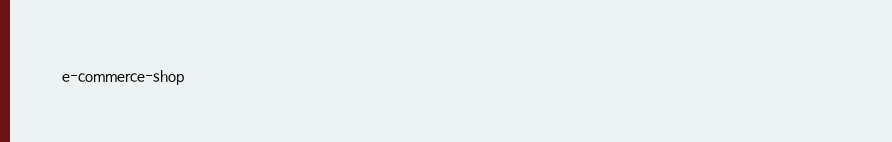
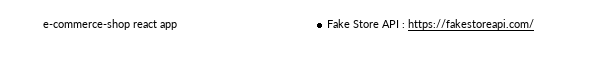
- e-commerce-shop
+ e-commerce-shop react app
+ Fake Store API : https://fakestoreapi.com/

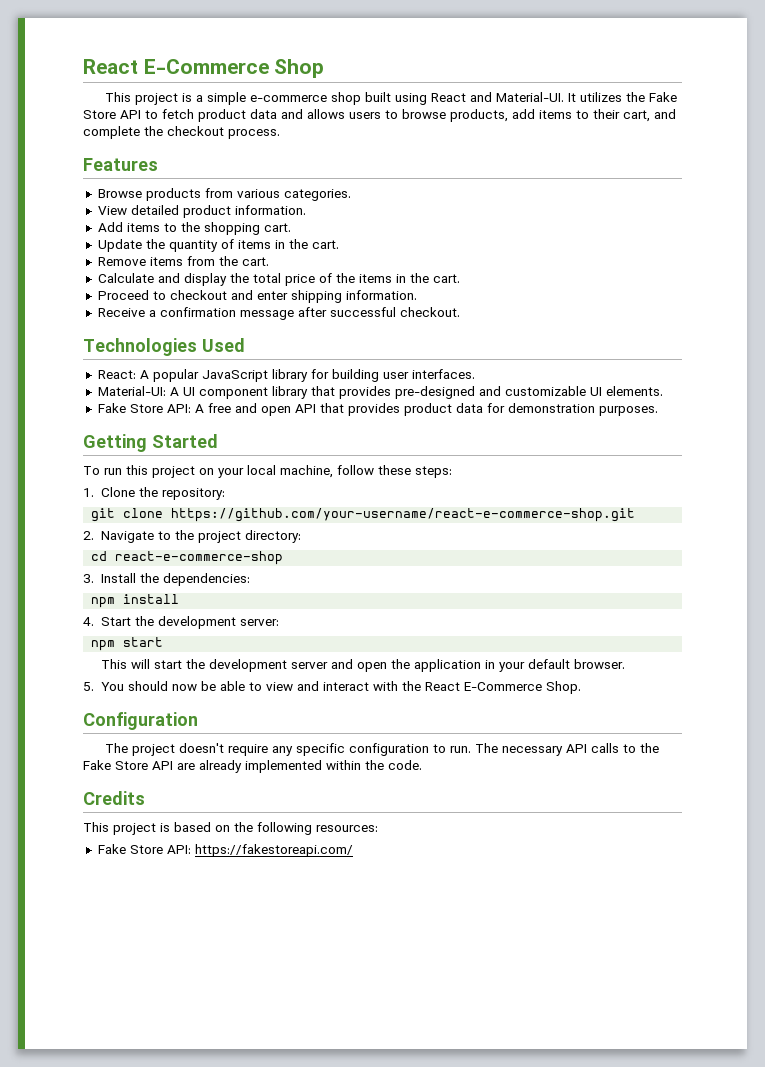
- e-commerce-shop react app
- Fake Store API : https://fakestoreapi.com/
+ React E-Commerce Shop
+ This project is a simple e-commerce shop built using React and Material-UI. It utilizes the Fake Store API to fetch product data and allows users to browse products, add items to their cart, and complete the checkout process.
+ Features
+ Browse products from various categories.
+ View detailed product information.
+ Add items to the shopping cart.
+ Update the quantity of items in the cart.
+ Remove items from the cart.
+ Calculate and display the total price of the items in the cart.
+ Proceed to checkout and enter shipping information.
+ Receive a confirmation message after successful checkout.
+ Technologies Used
+ React: A popular JavaScript library for building user interfaces.
+ Material-UI: A UI component library that provides pre-designed and customizable UI elements.
+ Fake Store API: A free and open API that provides product data for demonstration purposes.
+ Getting Started
+ To run this project on your local machine, follow these steps:
+ 1. Clone the repository:
+ git clone https://github.com/your-username/react-e-commerce-shop.git
+ 2. Navigate to the project directory:
+ cd react-e-commerce-shop
+ 3. Install the dependencies:
+ npm install
+ 4. Start the development server:
+ npm start
+ This will start the development server and open the application in your default browser.
+ 5. You should now be able to view and interact with the React E-Commerce Shop.
+ Configuration
+ The project doesn't require any specific configuration to run. The necessary API calls to the Fake Store API are already implemented within the code.
+ Credits
+ This project is based on the following resources:
+ Fake Store API: https://fakestoreapi.com/

